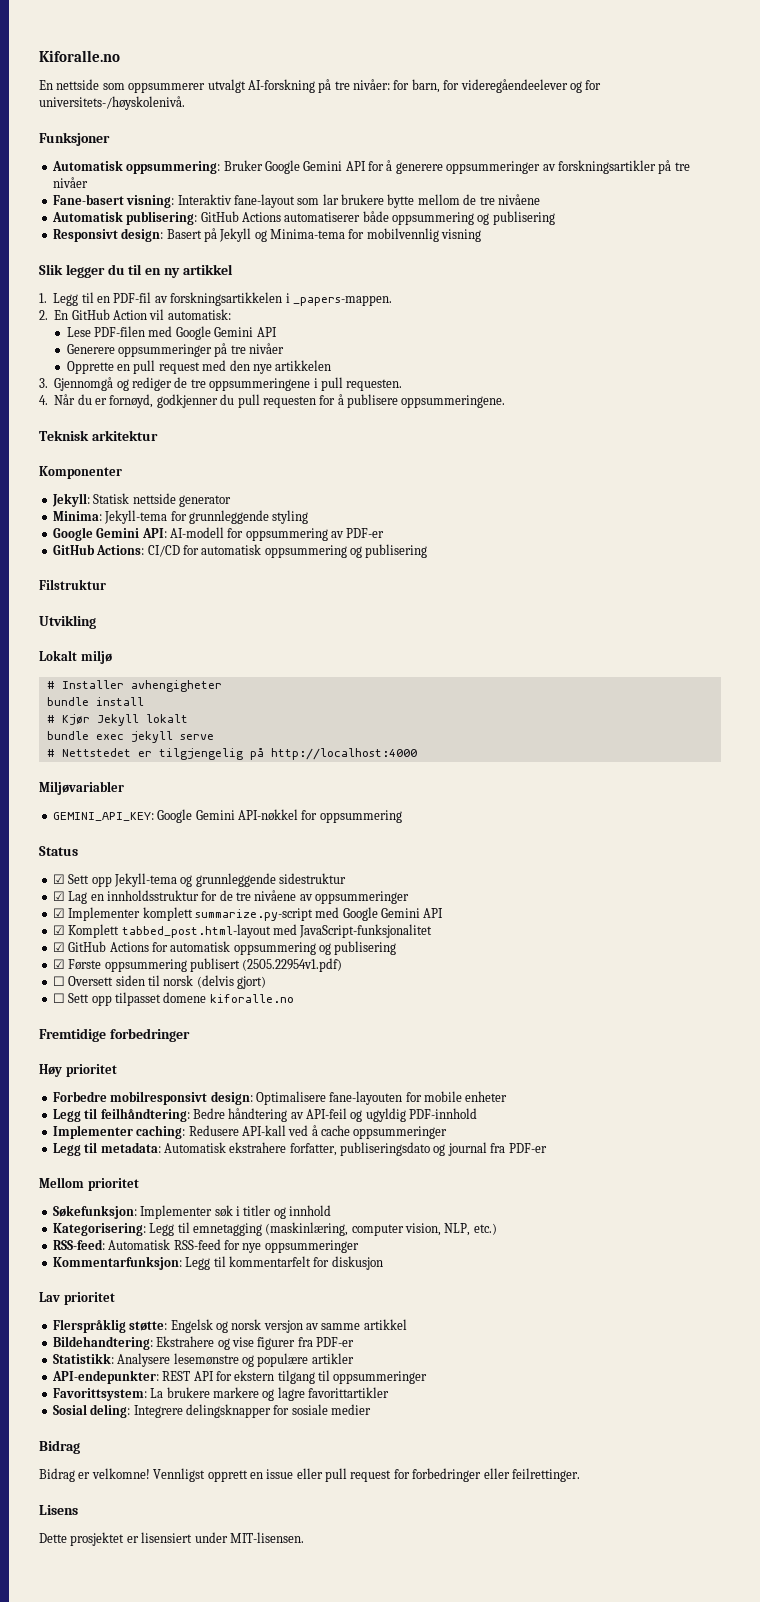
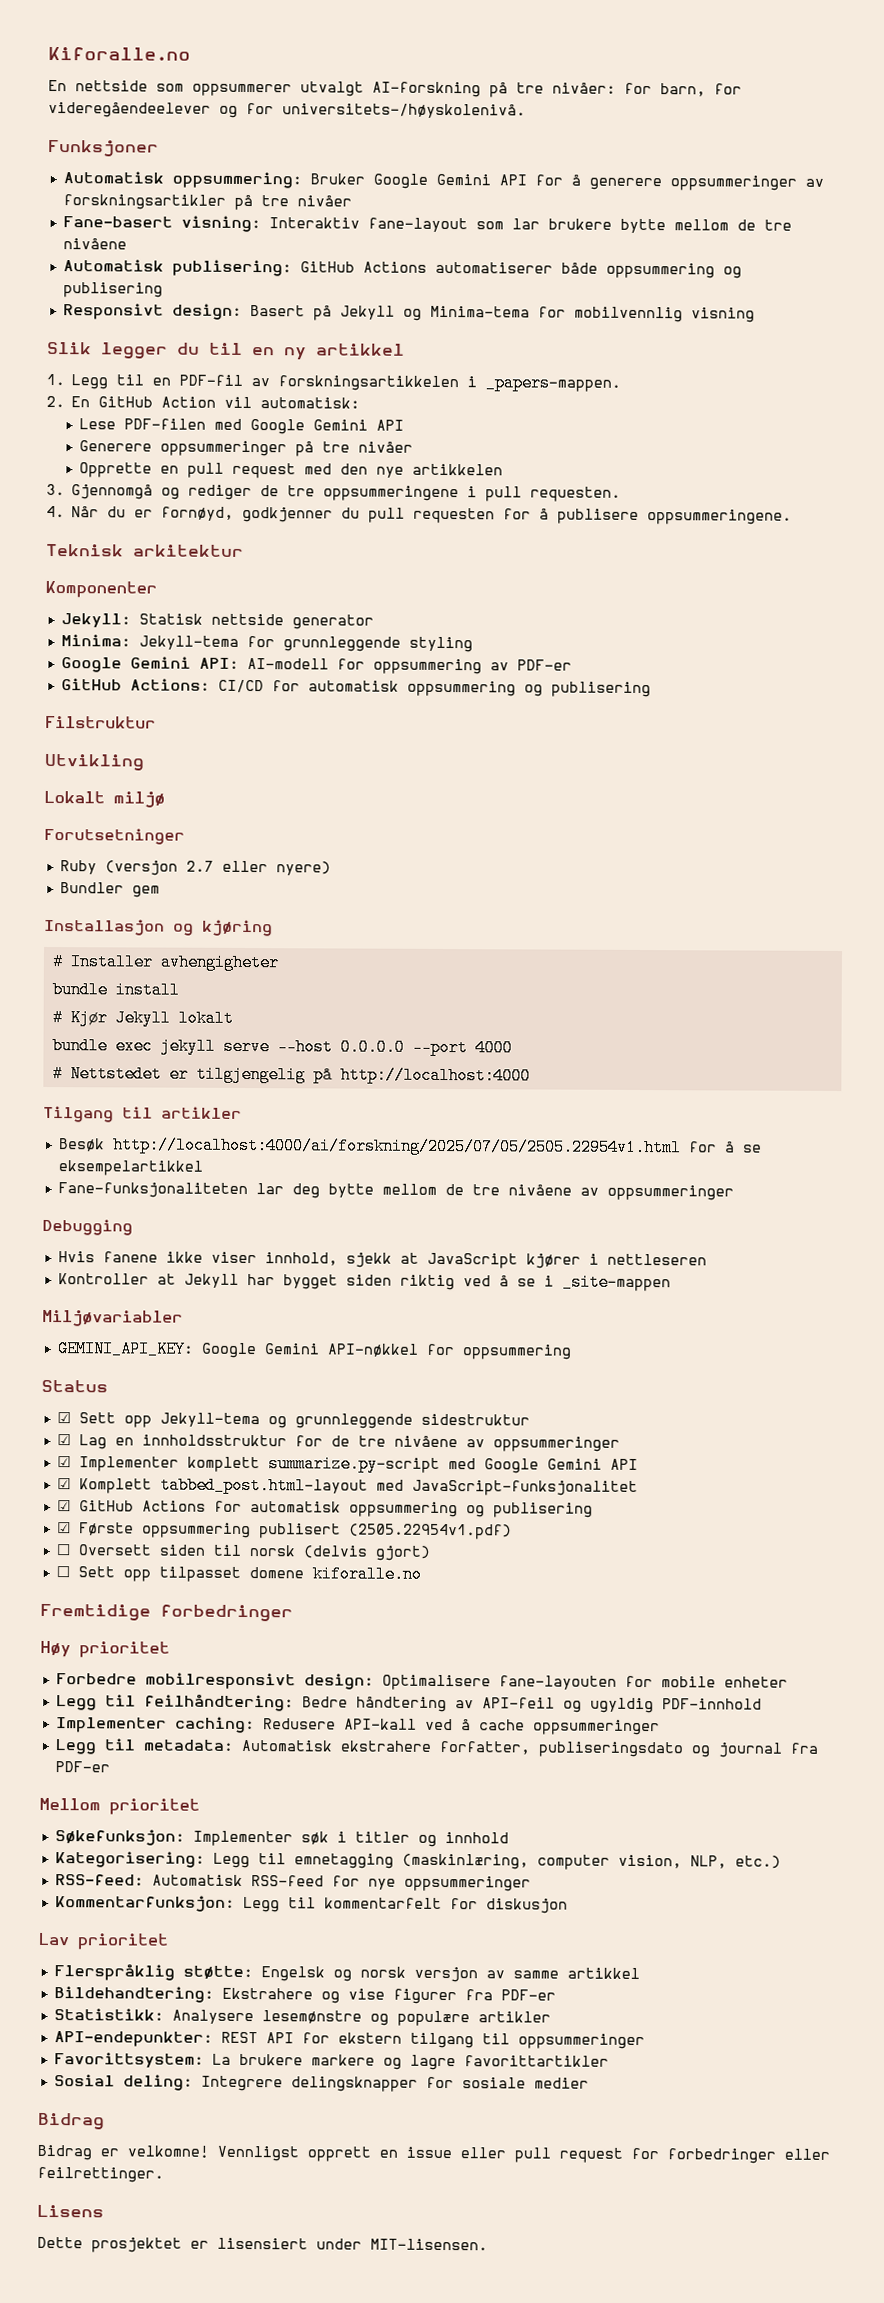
+ Forutsetninger
+ Ruby (versjon 2.7 eller nyere)
+ Bundler gem
+ Installasjon og kjøring
- bundle exec jekyll serve
+ bundle exec jekyll serve --host 0.0.0.0 --port 4000
+ Tilgang til artikler
+ Besøk http://localhost:4000/ai/forskning/2025/07/05/2505.22954v1.html for å se eksempelartikkel
+ Fane-funksjonaliteten lar deg bytte mellom de tre nivåene av oppsummeringer
+ Debugging
+ Hvis fanene ikke viser innhold, sjekk at JavaScript kjører i nettleseren
+ Kontroller at Jekyll har bygget siden riktig ved å se i _site-mappen

